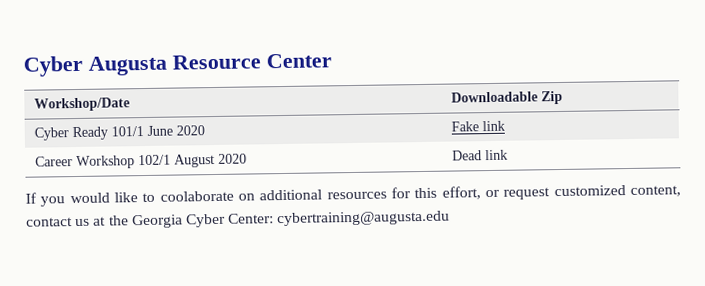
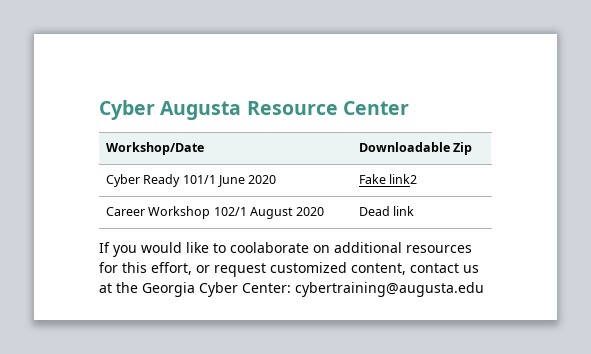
- Cyber Ready 101/1 June 2020 | Fake link
+ Cyber Ready 101/1 June 2020 | Fake link2

